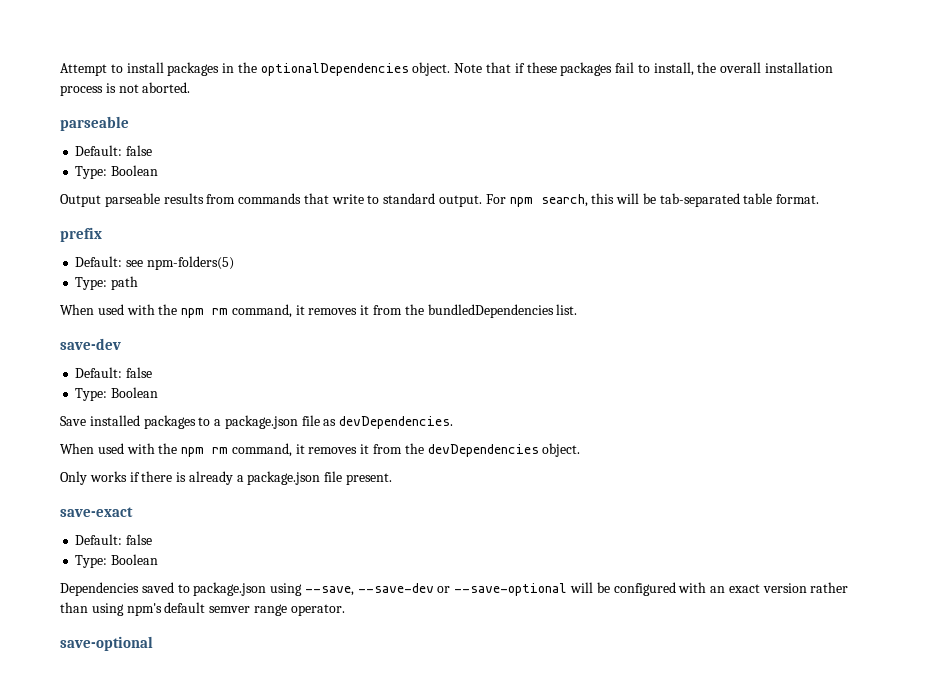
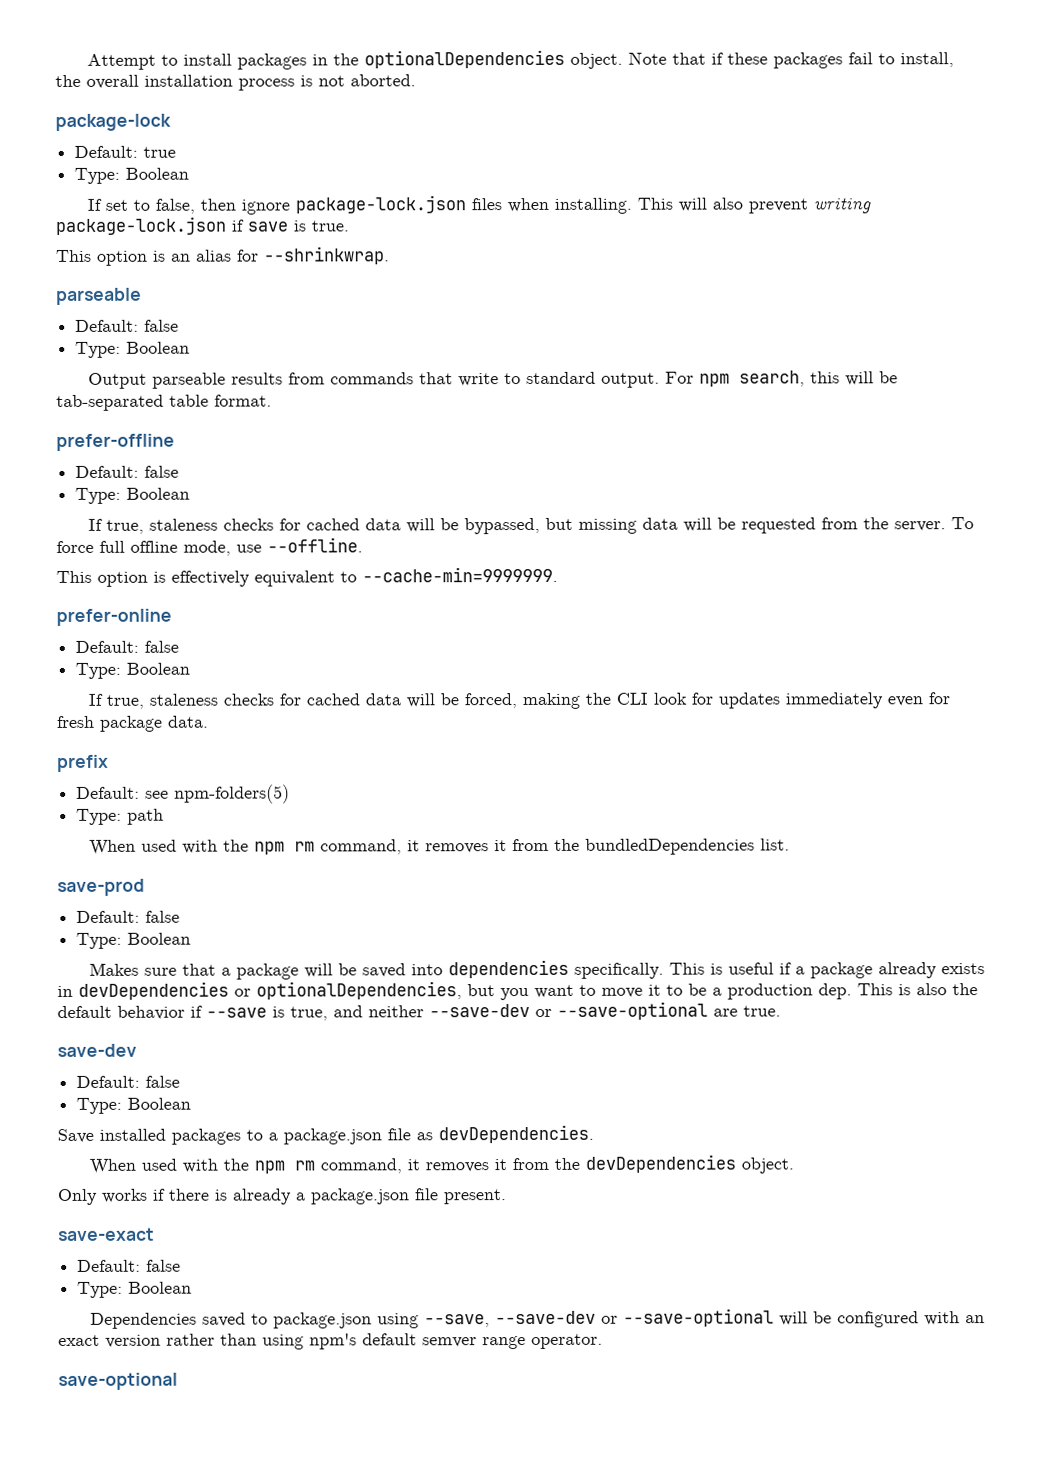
+ package-lock
+ Default: true
+ Type: Boolean
+ If set to false, then ignore package-lock.json files when installing. This will also prevent writing package-lock.json if save is true.
+ This option is an alias for --shrinkwrap.
+ prefer-offline
+ Default: false
+ Type: Boolean
+ If true, staleness checks for cached data will be bypassed, but missing data will be requested from the server. To force full offline mode, use --offline.
+ This option is effectively equivalent to --cache-min=9999999.
+ prefer-online
+ Default: false
+ Type: Boolean
+ If true, staleness checks for cached data will be forced, making the CLI look for updates immediately even for fresh package data.
+ save-prod
+ Default: false
+ Type: Boolean
+ Makes sure that a package will be saved into dependencies specifically. This is useful if a package already exists in devDependencies or optionalDependencies, but you want to move it to be a production dep. This is also the default behavior if --save is true, and neither --save-dev or --save-optional are true.

